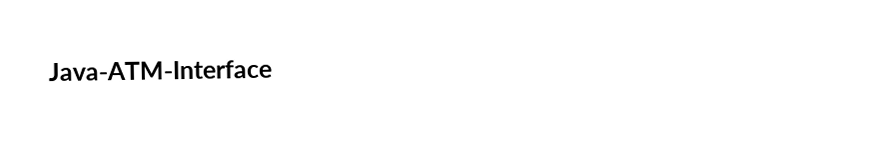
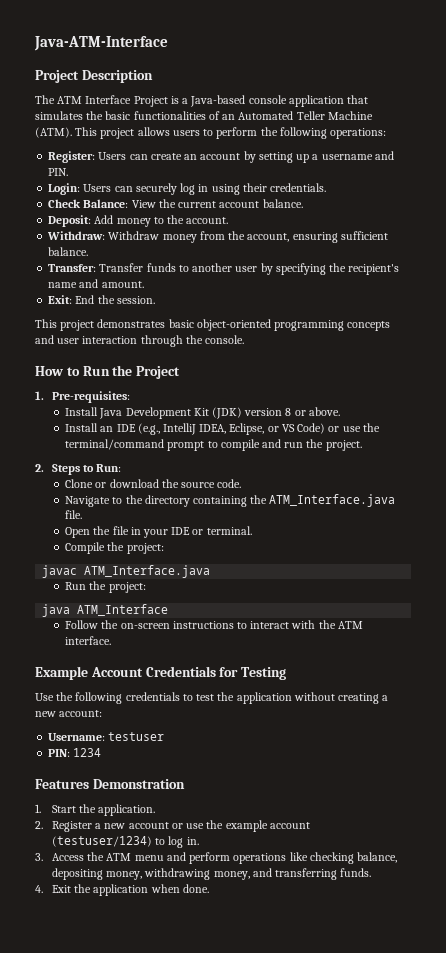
+ Project Description
+ The ATM Interface Project is a Java-based console application that simulates the basic functionalities of an Automated Teller Machine (ATM). This project allows users to perform the following operations:
+ Register: Users can create an account by setting up a username and PIN.
+ Login: Users can securely log in using their credentials.
+ Check Balance: View the current account balance.
+ Deposit: Add money to the account.
+ Withdraw: Withdraw money from the account, ensuring sufficient balance.
+ Transfer: Transfer funds to another user by specifying the recipient's name and amount.
+ Exit: End the session.
+ This project demonstrates basic object-oriented programming concepts and user interaction through the console.
+ How to Run the Project
+ 1. Pre-requisites:
+ Install Java Development Kit (JDK) version 8 or above.
+ Install an IDE (e.g., IntelliJ IDEA, Eclipse, or VS Code) or use the terminal/command prompt to compile and run the project.
+ 2. Steps to Run:
+ Clone or download the source code.
+ Navigate to the directory containing the ATM_Interface.java file.
+ Open the file in your IDE or terminal.
+ Compile the project:
+ javac ATM_Interface.java
+ Run the project:
+ java ATM_Interface
+ Follow the on-screen instructions to interact with the ATM interface.
+ Example Account Credentials for Testing
+ Use the following credentials to test the application without creating a new account:
+ Username: testuser
+ PIN: 1234
+ Features Demonstration
+ 1. Start the application.
+ 2. Register a new account or use the example account (testuser/1234) to log in.
+ 3. Access the ATM menu and perform operations like checking balance, depositing money, withdrawing money, and transferring funds.
+ 4. Exit the application when done.

